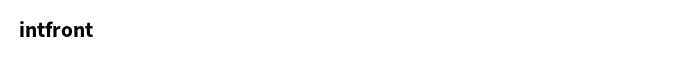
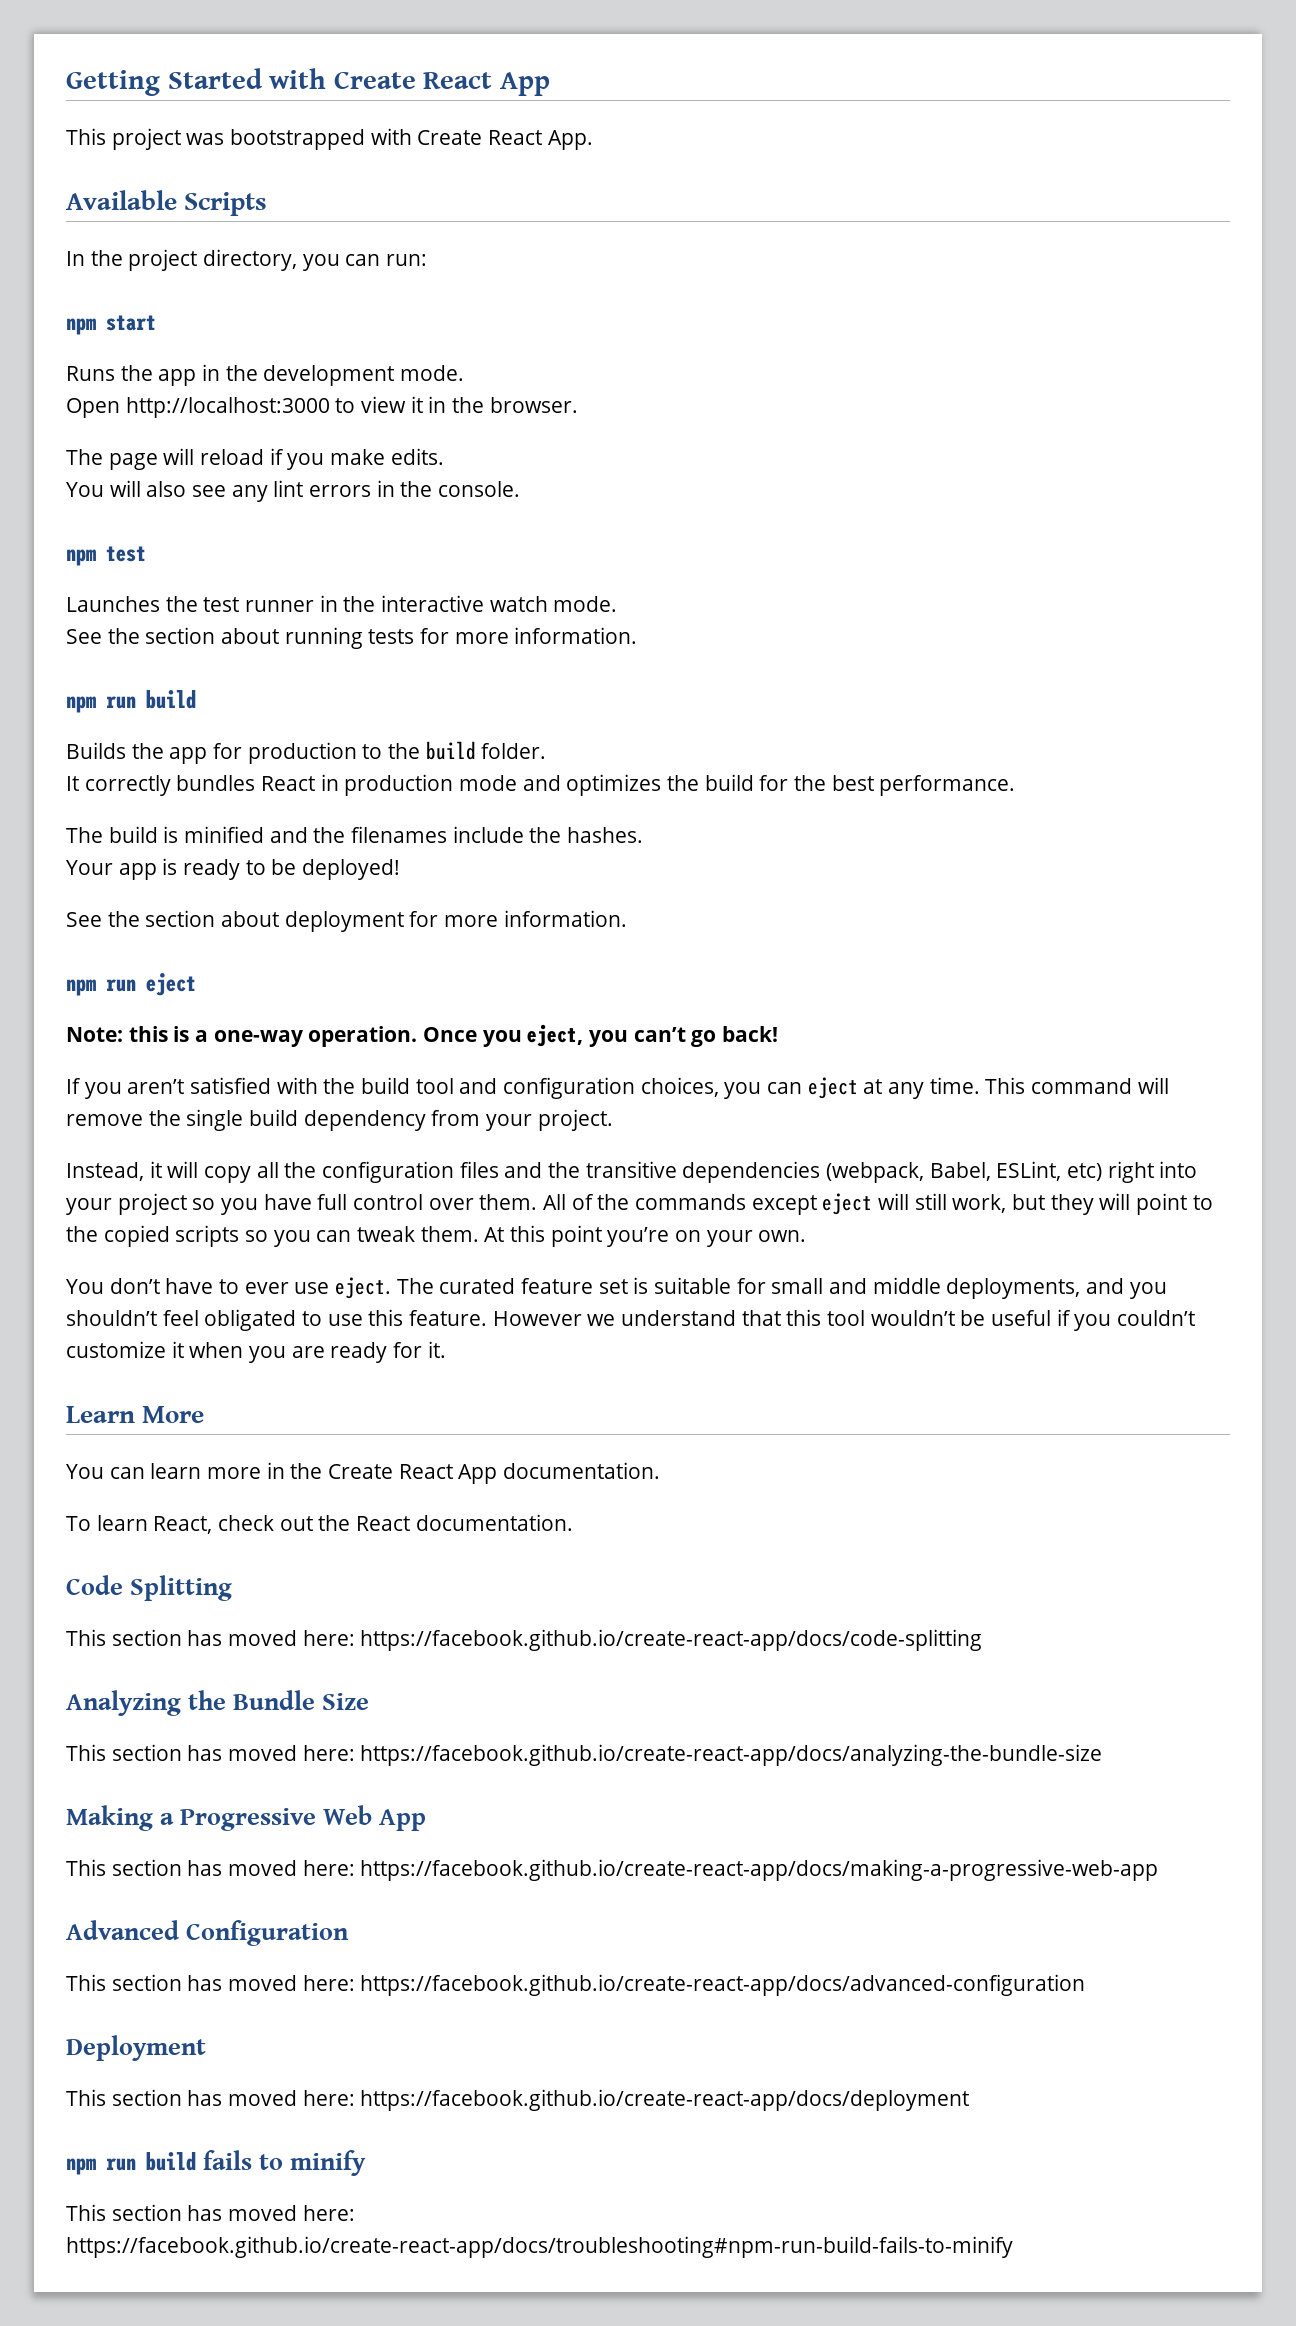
- intfront
+ Getting Started with Create React App
+ This project was bootstrapped with Create React App.
+ Available Scripts
+ In the project directory, you can run:
+ npm start
+ Runs the app in the development mode.
+ Open http://localhost:3000 to view it in the browser.
+ The page will reload if you make edits.
+ You will also see any lint errors in the console.
+ npm test
+ Launches the test runner in the interactive watch mode.
+ See the section about running tests for more information.
+ npm run build
+ Builds the app for production to the build folder.
+ It correctly bundles React in production mode and optimizes the build for the best performance.
+ The build is minified and the filenames include the hashes.
+ Your app is ready to be deployed!
+ See the section about deployment for more information.
+ npm run eject
+ Note: this is a one-way operation. Once you eject, you can’t go back!
+ If you aren’t satisfied with the build tool and configuration choices, you can eject at any time. This command will remove the single build dependency from your project.
+ Instead, it will copy all the configuration files and the transitive dependencies (webpack, Babel, ESLint, etc) right into your project so you have full control over them. All of the commands except eject will still work, but they will point to the copied scripts so you can tweak them. At this point you’re on your own.
+ You don’t have to ever use eject. The curated feature set is suitable for small and middle deployments, and you shouldn’t feel obligated to use this feature. However we understand that this tool wouldn’t be useful if you couldn’t customize it when you are ready for it.
+ Learn More
+ You can learn more in the Create React App documentation.
+ To learn React, check out the React documentation.
+ Code Splitting
+ This section has moved here: https://facebook.github.io/create-react-app/docs/code-splitting
+ Analyzing the Bundle Size
+ This section has moved here: https://facebook.github.io/create-react-app/docs/analyzing-the-bundle-size
+ Making a Progressive Web App
+ This section has moved here: https://facebook.github.io/create-react-app/docs/making-a-progressive-web-app
+ Advanced Configuration
+ This section has moved here: https://facebook.github.io/create-react-app/docs/advanced-configuration
+ Deployment
+ This section has moved here: https://facebook.github.io/create-react-app/docs/deployment
+ npm run build fails to minify
+ This section has moved here: https://facebook.github.io/create-react-app/docs/troubleshooting#npm-run-build-fails-to-minify

